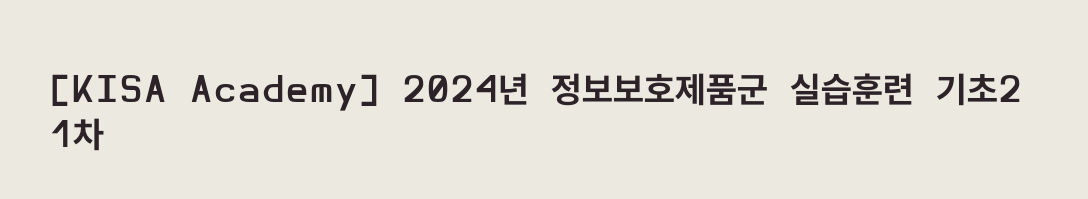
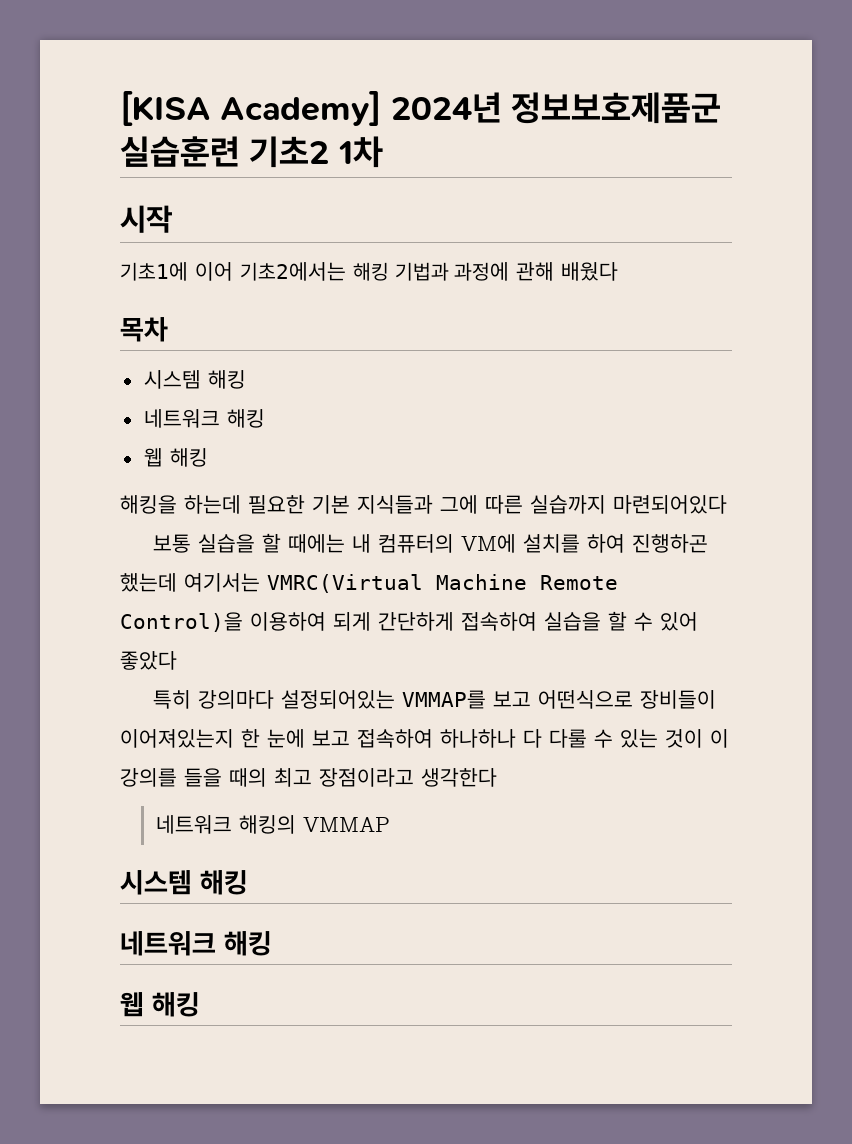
+ 시작
+ 기초1에 이어 기초2에서는 해킹 기법과 과정에 관해 배웠다
+ 목차
+ 시스템 해킹
+ 네트워크 해킹
+ 웹 해킹
+ 해킹을 하는데 필요한 기본 지식들과 그에 따른 실습까지 마련되어있다
+ 보통 실습을 할 때에는 내 컴퓨터의 VM에 설치를 하여 진행하곤 했는데 여기서는 VMRC(Virtual Machine Remote Control)을 이용하여 되게 간단하게 접속하여 실습을 할 수 있어 좋았다
+ 특히 강의마다 설정되어있는 VMMAP를 보고 어떤식으로 장비들이 이어져있는지 한 눈에 보고 접속하여 하나하나 다 다룰 수 있는 것이 이 강의를 들을 때의 최고 장점이라고 생각한다
+ 네트워크 해킹의 VMMAP
+ 시스템 해킹
+ 네트워크 해킹
+ 웹 해킹

